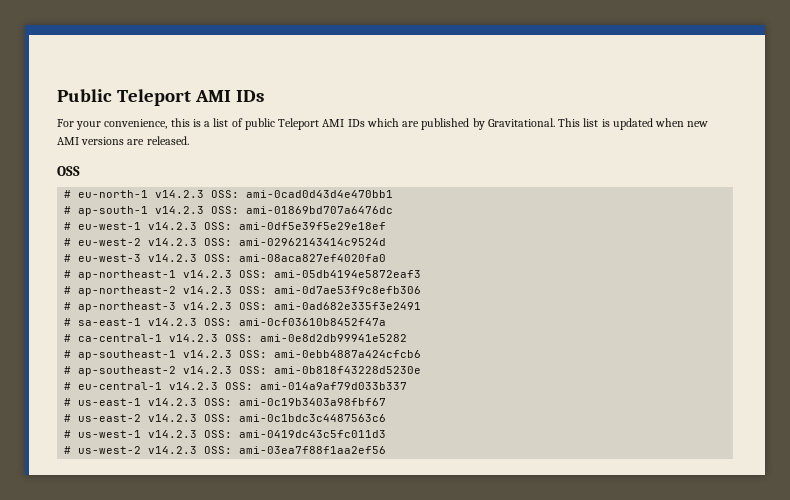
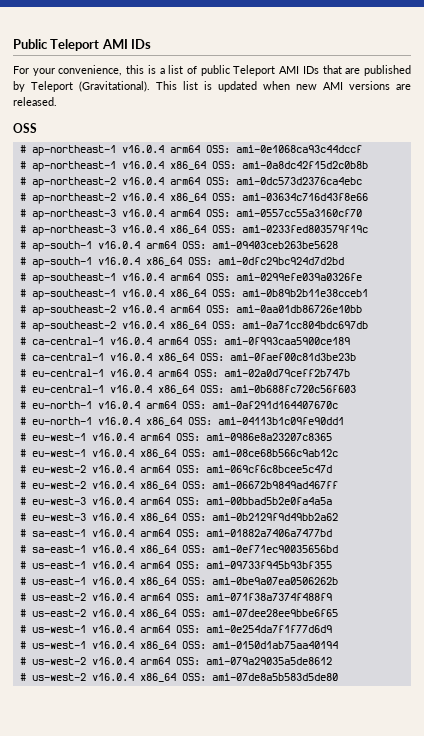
- For your convenience, this is a list of public Teleport AMI IDs which are published by Gravitational.
+ For your convenience, this is a list of public Teleport AMI IDs that are published by Teleport (Gravitational).
- # eu-north-1 v14.2.3 OSS: ami-0cad0d43d4e470bb1
- # ap-south-1 v14.2.3 OSS: ami-01869bd707a6476dc
- # eu-west-1 v14.2.3 OSS: ami-0df5e39f5e29e18ef
- # eu-west-2 v14.2.3 OSS: ami-02962143414c9524d
- # eu-west-3 v14.2.3 OSS: ami-08aca827ef4020fa0
- # ap-northeast-1 v14.2.3 OSS: ami-05db4194e5872eaf3
- # ap-northeast-2 v14.2.3 OSS: ami-0d7ae53f9c8efb306
- # ap-northeast-3 v14.2.3 OSS: ami-0ad682e335f3e2491
- # sa-east-1 v14.2.3 OSS: ami-0cf03610b8452f47a
- # ca-central-1 v14.2.3 OSS: ami-0e8d2db99941e5282
- # ap-southeast-1 v14.2.3 OSS: ami-0ebb4887a424cfcb6
- # ap-southeast-2 v14.2.3 OSS: ami-0b818f43228d5230e
- # eu-central-1 v14.2.3 OSS: ami-014a9af79d033b337
- # us-east-1 v14.2.3 OSS: ami-0c19b3403a98fbf67
- # us-east-2 v14.2.3 OSS: ami-0c1bdc3c4487563c6
- # us-west-1 v14.2.3 OSS: ami-0419dc43c5fc011d3
- # us-west-2 v14.2.3 OSS: ami-03ea7f88f1aa2ef56
+ # ap-northeast-1 v16.0.4 arm64 OSS: ami-0e1068ca93c44dccf
+ # ap-northeast-1 v16.0.4 x86_64 OSS: ami-0a8dc42f15d2c0b8b
+ # ap-northeast-2 v16.0.4 arm64 OSS: ami-0dc573d2376ca4ebc
+ # ap-northeast-2 v16.0.4 x86_64 OSS: ami-03634c716d43f8e66
+ # ap-northeast-3 v16.0.4 arm64 OSS: ami-0557cc55a3160cf70
+ # ap-northeast-3 v16.0.4 x86_64 OSS: ami-0233fed803579f19c
+ # ap-south-1 v16.0.4 arm64 OSS: ami-09403ceb263be5628
+ # ap-south-1 v16.0.4 x86_64 OSS: ami-0dfc29bc924d7d2bd
+ # ap-southeast-1 v16.0.4 arm64 OSS: ami-0299efe039a0326fe
+ # ap-southeast-1 v16.0.4 x86_64 OSS: ami-0b89b2b11e38cceb1
+ # ap-southeast-2 v16.0.4 arm64 OSS: ami-0aa01db86726e10bb
+ # ap-southeast-2 v16.0.4 x86_64 OSS: ami-0a71cc804bdc697db
+ # ca-central-1 v16.0.4 arm64 OSS: ami-0f993caa5900ce189
+ # ca-central-1 v16.0.4 x86_64 OSS: ami-0faef00c81d3be23b
+ # eu-central-1 v16.0.4 arm64 OSS: ami-02a0d79ceff2b747b
+ # eu-central-1 v16.0.4 x86_64 OSS: ami-0b688fc720c56f603
+ # eu-north-1 v16.0.4 arm64 OSS: ami-0af291d164407670c
+ # eu-north-1 v16.0.4 x86_64 OSS: ami-04113b1c09fe90dd1
+ # eu-west-1 v16.0.4 arm64 OSS: ami-0986e8a23207c8365
+ # eu-west-1 v16.0.4 x86_64 OSS: ami-08ce68b566c9ab12c
+ # eu-west-2 v16.0.4 arm64 OSS: ami-069cf6c8bcee5c47d
+ # eu-west-2 v16.0.4 x86_64 OSS: ami-06672b9849ad467ff
+ # eu-west-3 v16.0.4 arm64 OSS: ami-00bbad5b2e0fa4a5a
+ # eu-west-3 v16.0.4 x86_64 OSS: ami-0b2129f9d49bb2a62
+ # sa-east-1 v16.0.4 arm64 OSS: ami-01882a7406a7477bd
+ # sa-east-1 v16.0.4 x86_64 OSS: ami-0ef71ec90035656bd
+ # us-east-1 v16.0.4 arm64 OSS: ami-09733f945b93bf355
+ # us-east-1 v16.0.4 x86_64 OSS: ami-0be9a07ea0506262b
+ # us-east-2 v16.0.4 arm64 OSS: ami-071f38a7374f488f9
+ # us-east-2 v16.0.4 x86_64 OSS: ami-07dee28ee9bbe6f65
+ # us-west-1 v16.0.4 arm64 OSS: ami-0e254da7f1f77d6d9
+ # us-west-1 v16.0.4 x86_64 OSS: ami-0150d1ab75aa40194
+ # us-west-2 v16.0.4 arm64 OSS: ami-079a29035a5de8612
+ # us-west-2 v16.0.4 x86_64 OSS: ami-07de8a5b583d5de80

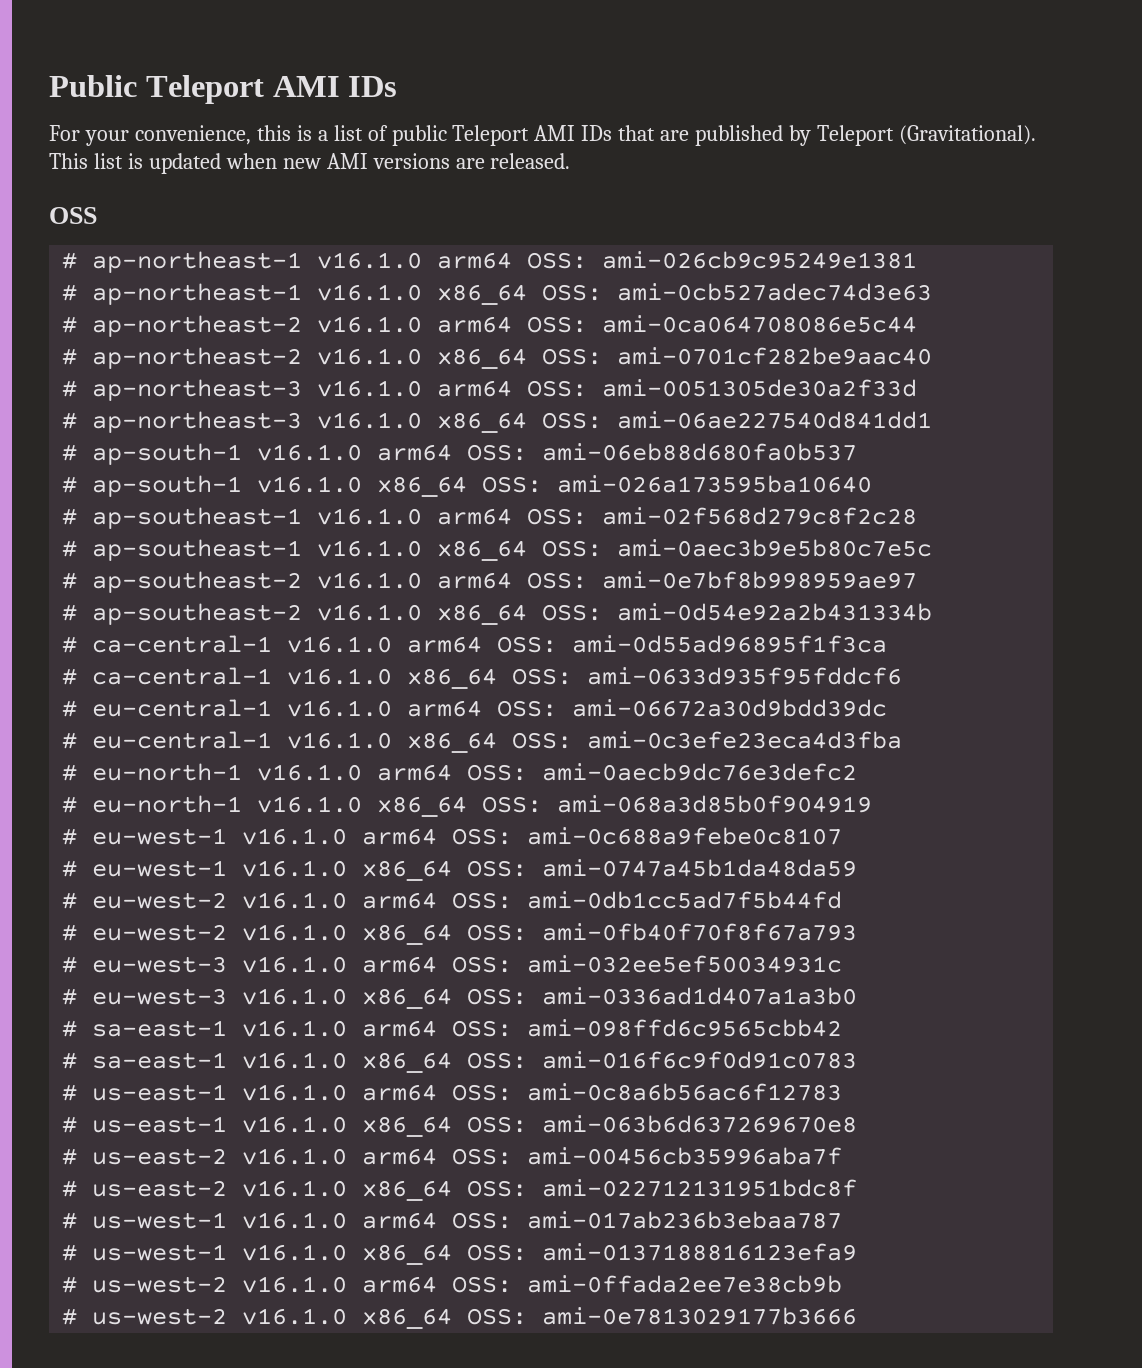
- # ap-northeast-1 v16.0.4 arm64 OSS: ami-0e1068ca93c44dccf
- # ap-northeast-1 v16.0.4 x86_64 OSS: ami-0a8dc42f15d2c0b8b
- # ap-northeast-2 v16.0.4 arm64 OSS: ami-0dc573d2376ca4ebc
- # ap-northeast-2 v16.0.4 x86_64 OSS: ami-03634c716d43f8e66
- # ap-northeast-3 v16.0.4 arm64 OSS: ami-0557cc55a3160cf70
- # ap-northeast-3 v16.0.4 x86_64 OSS: ami-0233fed803579f19c
- # ap-south-1 v16.0.4 arm64 OSS: ami-09403ceb263be5628
- # ap-south-1 v16.0.4 x86_64 OSS: ami-0dfc29bc924d7d2bd
- # ap-southeast-1 v16.0.4 arm64 OSS: ami-0299efe039a0326fe
- # ap-southeast-1 v16.0.4 x86_64 OSS: ami-0b89b2b11e38cceb1
- # ap-southeast-2 v16.0.4 arm64 OSS: ami-0aa01db86726e10bb
- # ap-southeast-2 v16.0.4 x86_64 OSS: ami-0a71cc804bdc697db
- # ca-central-1 v16.0.4 arm64 OSS: ami-0f993caa5900ce189
- # ca-central-1 v16.0.4 x86_64 OSS: ami-0faef00c81d3be23b
- # eu-central-1 v16.0.4 arm64 OSS: ami-02a0d79ceff2b747b
- # eu-central-1 v16.0.4 x86_64 OSS: ami-0b688fc720c56f603
- # eu-north-1 v16.0.4 arm64 OSS: ami-0af291d164407670c
- # eu-north-1 v16.0.4 x86_64 OSS: ami-04113b1c09fe90dd1
- # eu-west-1 v16.0.4 arm64 OSS: ami-0986e8a23207c8365
- # eu-west-1 v16.0.4 x86_64 OSS: ami-08ce68b566c9ab12c
- # eu-west-2 v16.0.4 arm64 OSS: ami-069cf6c8bcee5c47d
- # eu-west-2 v16.0.4 x86_64 OSS: ami-06672b9849ad467ff
- # eu-west-3 v16.0.4 arm64 OSS: ami-00bbad5b2e0fa4a5a
- # eu-west-3 v16.0.4 x86_64 OSS: ami-0b2129f9d49bb2a62
- # sa-east-1 v16.0.4 arm64 OSS: ami-01882a7406a7477bd
- # sa-east-1 v16.0.4 x86_64 OSS: ami-0ef71ec90035656bd
- # us-east-1 v16.0.4 arm64 OSS: ami-09733f945b93bf355
- # us-east-1 v16.0.4 x86_64 OSS: ami-0be9a07ea0506262b
- # us-east-2 v16.0.4 arm64 OSS: ami-071f38a7374f488f9
- # us-east-2 v16.0.4 x86_64 OSS: ami-07dee28ee9bbe6f65
- # us-west-1 v16.0.4 arm64 OSS: ami-0e254da7f1f77d6d9
- # us-west-1 v16.0.4 x86_64 OSS: ami-0150d1ab75aa40194
- # us-west-2 v16.0.4 arm64 OSS: ami-079a29035a5de8612
- # us-west-2 v16.0.4 x86_64 OSS: ami-07de8a5b583d5de80
+ # ap-northeast-1 v16.1.0 arm64 OSS: ami-026cb9c95249e1381
+ # ap-northeast-1 v16.1.0 x86_64 OSS: ami-0cb527adec74d3e63
+ # ap-northeast-2 v16.1.0 arm64 OSS: ami-0ca064708086e5c44
+ # ap-northeast-2 v16.1.0 x86_64 OSS: ami-0701cf282be9aac40
+ # ap-northeast-3 v16.1.0 arm64 OSS: ami-0051305de30a2f33d
+ # ap-northeast-3 v16.1.0 x86_64 OSS: ami-06ae227540d841dd1
+ # ap-south-1 v16.1.0 arm64 OSS: ami-06eb88d680fa0b537
+ # ap-south-1 v16.1.0 x86_64 OSS: ami-026a173595ba10640
+ # ap-southeast-1 v16.1.0 arm64 OSS: ami-02f568d279c8f2c28
+ # ap-southeast-1 v16.1.0 x86_64 OSS: ami-0aec3b9e5b80c7e5c
+ # ap-southeast-2 v16.1.0 arm64 OSS: ami-0e7bf8b998959ae97
+ # ap-southeast-2 v16.1.0 x86_64 OSS: ami-0d54e92a2b431334b
+ # ca-central-1 v16.1.0 arm64 OSS: ami-0d55ad96895f1f3ca
+ # ca-central-1 v16.1.0 x86_64 OSS: ami-0633d935f95fddcf6
+ # eu-central-1 v16.1.0 arm64 OSS: ami-06672a30d9bdd39dc
+ # eu-central-1 v16.1.0 x86_64 OSS: ami-0c3efe23eca4d3fba
+ # eu-north-1 v16.1.0 arm64 OSS: ami-0aecb9dc76e3defc2
+ # eu-north-1 v16.1.0 x86_64 OSS: ami-068a3d85b0f904919
+ # eu-west-1 v16.1.0 arm64 OSS: ami-0c688a9febe0c8107
+ # eu-west-1 v16.1.0 x86_64 OSS: ami-0747a45b1da48da59
+ # eu-west-2 v16.1.0 arm64 OSS: ami-0db1cc5ad7f5b44fd
+ # eu-west-2 v16.1.0 x86_64 OSS: ami-0fb40f70f8f67a793
+ # eu-west-3 v16.1.0 arm64 OSS: ami-032ee5ef50034931c
+ # eu-west-3 v16.1.0 x86_64 OSS: ami-0336ad1d407a1a3b0
+ # sa-east-1 v16.1.0 arm64 OSS: ami-098ffd6c9565cbb42
+ # sa-east-1 v16.1.0 x86_64 OSS: ami-016f6c9f0d91c0783
+ # us-east-1 v16.1.0 arm64 OSS: ami-0c8a6b56ac6f12783
+ # us-east-1 v16.1.0 x86_64 OSS: ami-063b6d637269670e8
+ # us-east-2 v16.1.0 arm64 OSS: ami-00456cb35996aba7f
+ # us-east-2 v16.1.0 x86_64 OSS: ami-022712131951bdc8f
+ # us-west-1 v16.1.0 arm64 OSS: ami-017ab236b3ebaa787
+ # us-west-1 v16.1.0 x86_64 OSS: ami-0137188816123efa9
+ # us-west-2 v16.1.0 arm64 OSS: ami-0ffada2ee7e38cb9b
+ # us-west-2 v16.1.0 x86_64 OSS: ami-0e7813029177b3666

